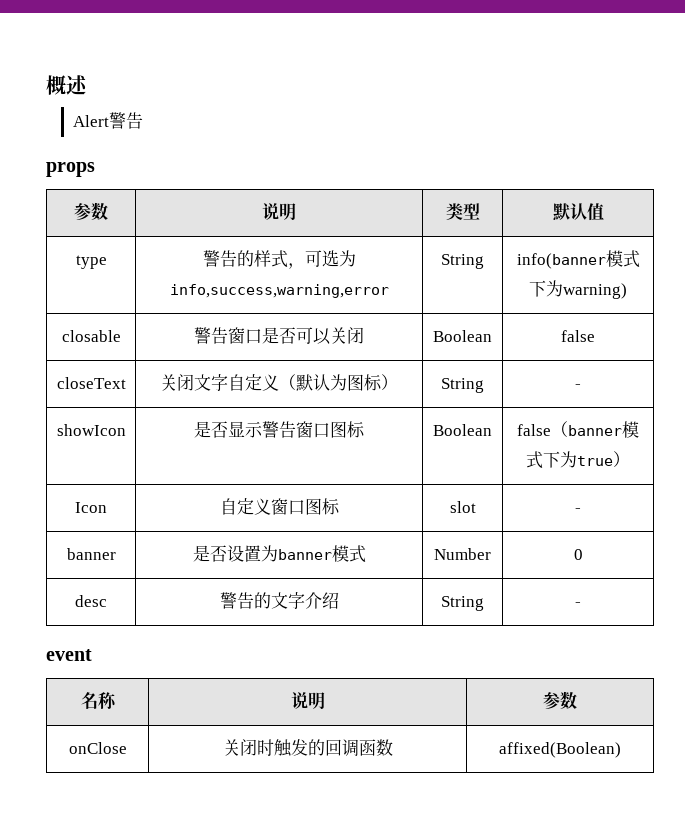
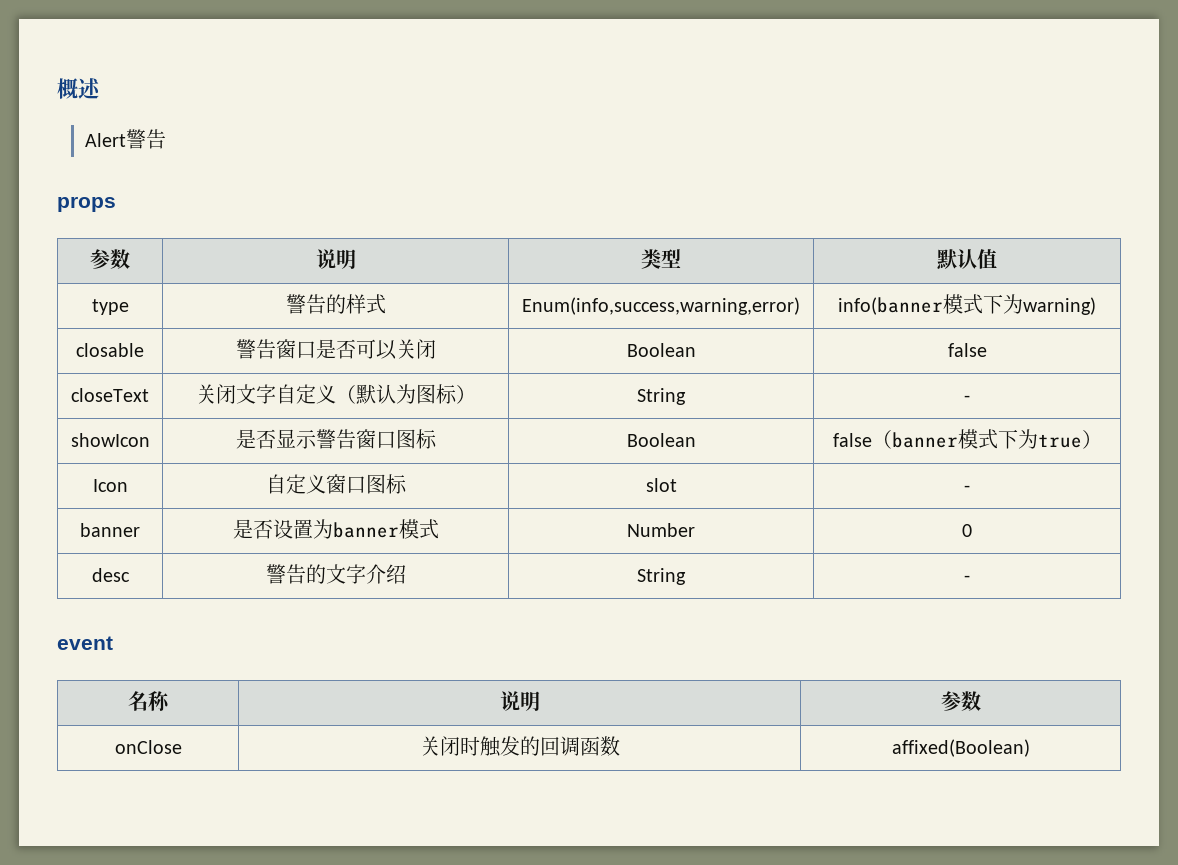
- type | 警告的样式，可选为info,success,warning,error | String | info(banner模式下为warning)
+ type | 警告的样式 | Enum(info,success,warning,error) | info(banner模式下为warning)

